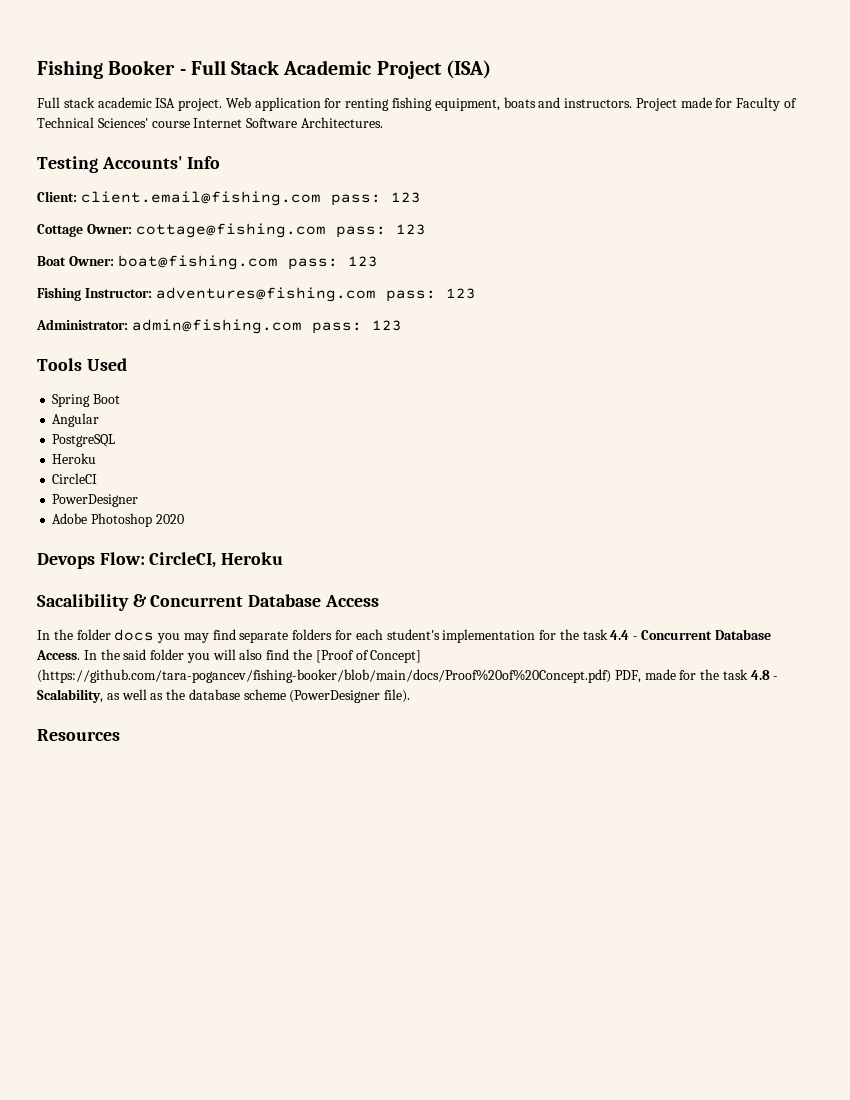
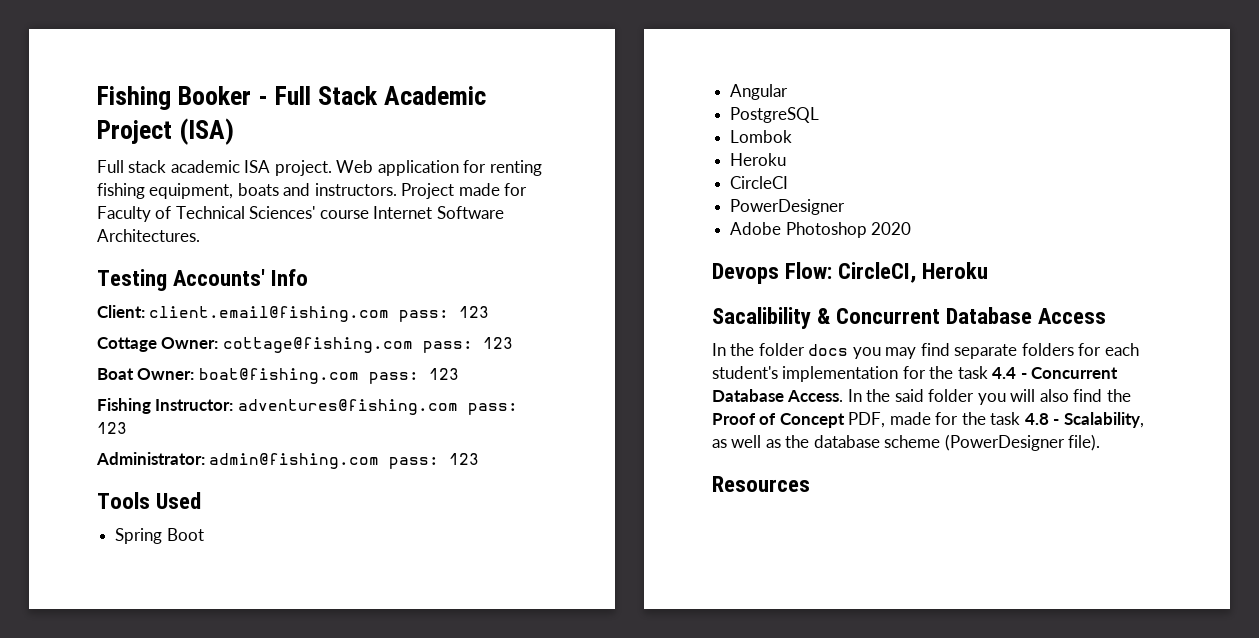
+ Lombok
- In the said folder you will also find the [Proof of Concept] (https://github.com/tara-pogancev/fishing-booker/blob/main/docs/Proof%20of%20Concept.pdf) PDF, made for the task 4.8 - Scalability, as well as the database scheme (PowerDesigner file).
+ In the said folder you will also find the Proof of Concept PDF, made for the task 4.8 - Scalability, as well as the database scheme (PowerDesigner file).

